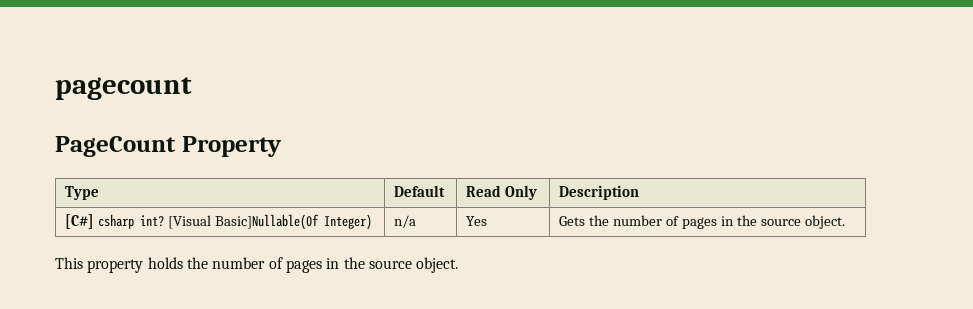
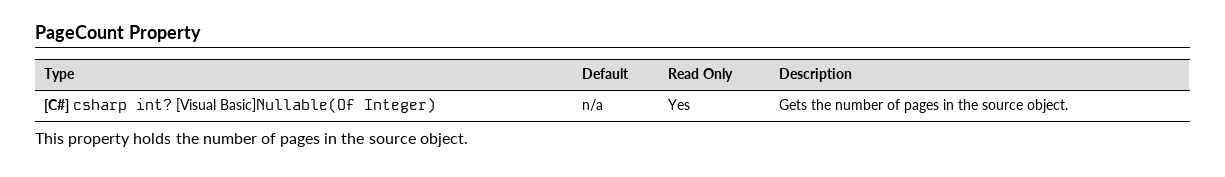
- pagecount

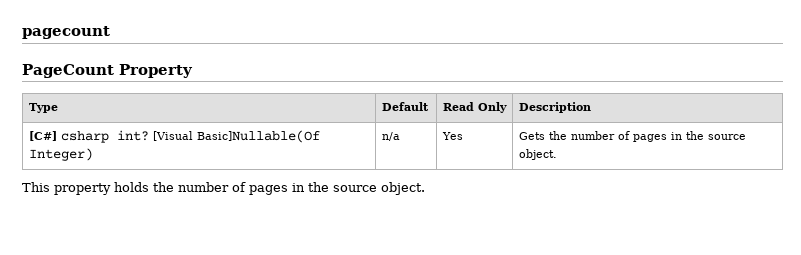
+ pagecount

